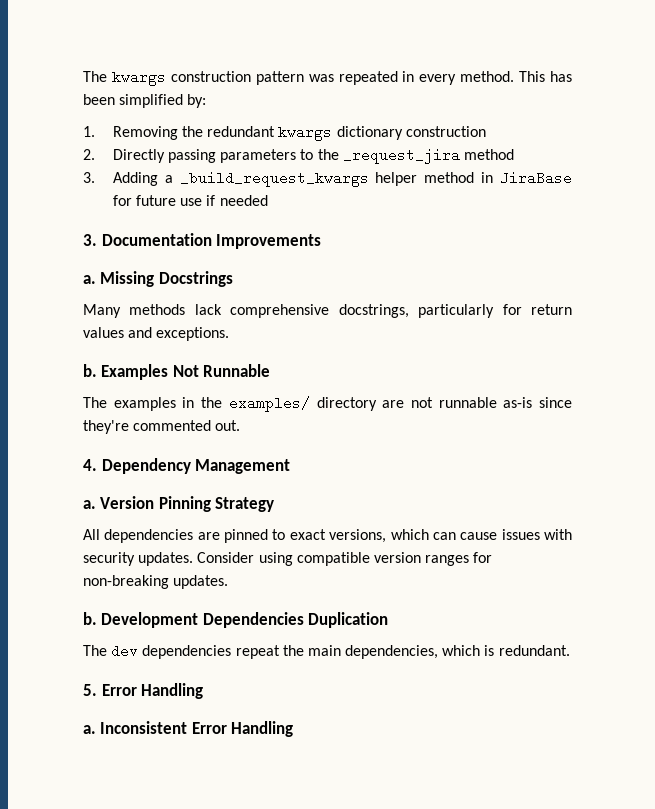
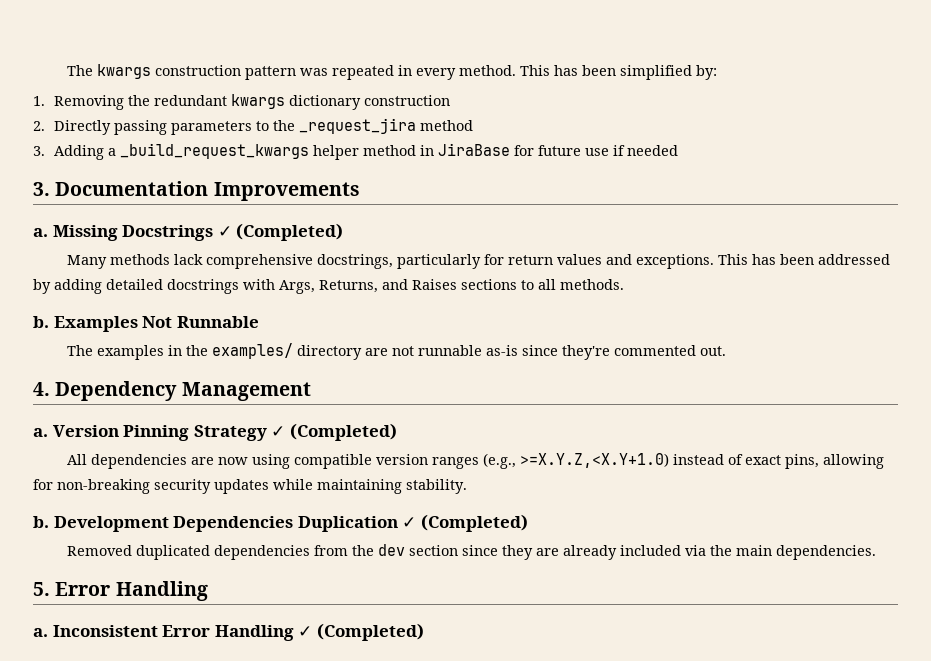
- Missing Docstrings
+ Missing Docstrings ✓ (Completed)
+ This has been addressed by adding detailed docstrings with Args, Returns, and Raises sections to all methods.
- Version Pinning Strategy
+ Version Pinning Strategy ✓ (Completed)
- All dependencies are pinned to exact versions, which can cause issues with security updates. Consider using compatible version ranges for non-breaking updates.
- b. Development Dependencies Duplication
- The dev dependencies repeat the main dependencies, which is redundant.
+ All dependencies are now using compatible version ranges (e.g., >=X.Y.Z,<X.Y+1.0) instead of exact pins, allowing for non-breaking security updates while maintaining stability.
+ b. Development Dependencies Duplication ✓ (Completed)
+ Removed duplicated dependencies from the dev section since they are already included via the main dependencies.
- Inconsistent Error Handling
+ Inconsistent Error Handling ✓ (Completed)

